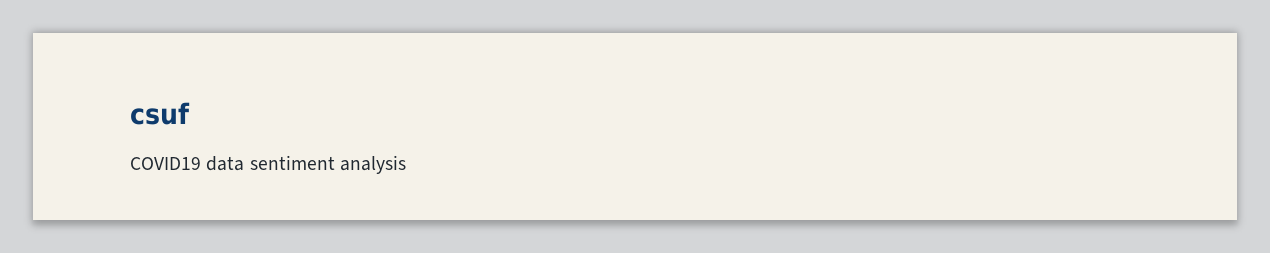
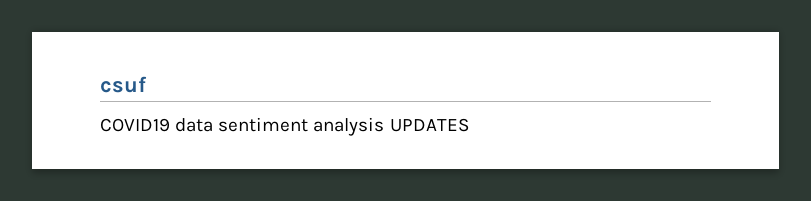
- COVID19 data sentiment analysis
+ COVID19 data sentiment analysis UPDATES

